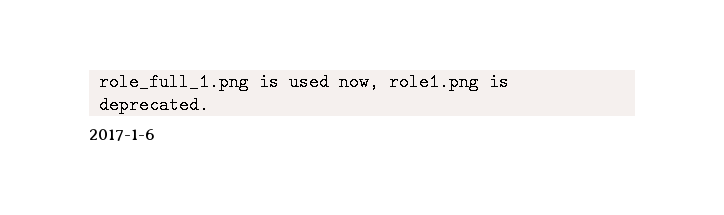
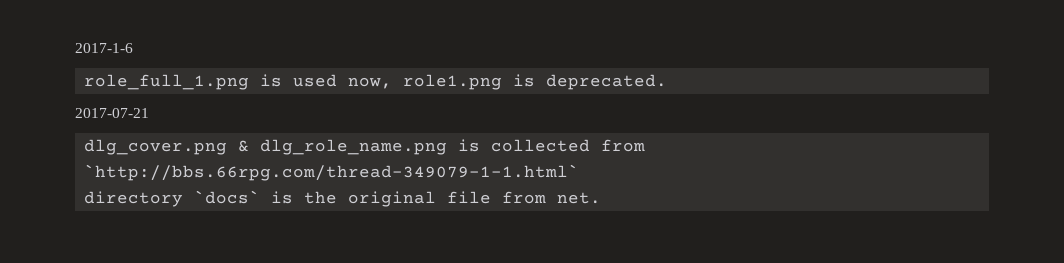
+ 2017-1-6
- 2017-1-6
+ 2017-07-21
+ dlg_cover.png & dlg_role_name.png is collected from `http://bbs.66rpg.com/thread-349079-1-1.html`
+ directory `docs` is the original file from net.

